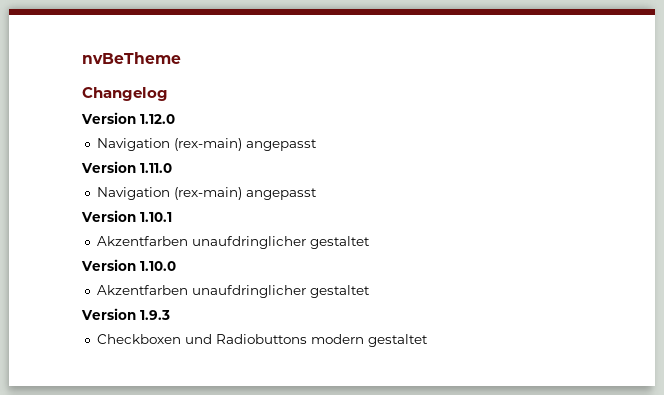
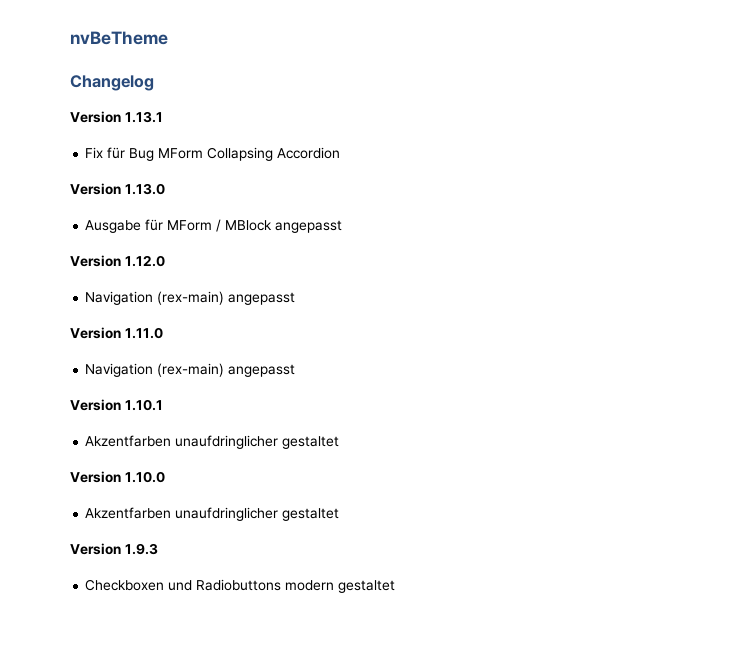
+ Version 1.13.1
+ Fix für Bug MForm Collapsing Accordion
+ Version 1.13.0
+ Ausgabe für MForm / MBlock angepasst

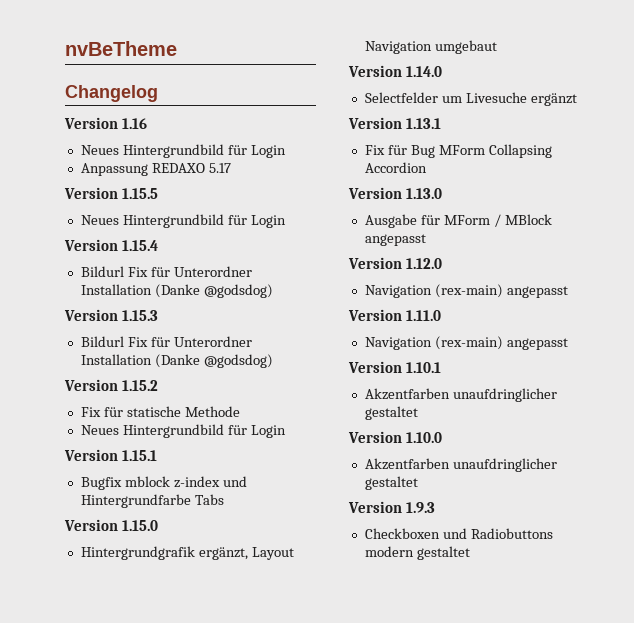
+ Version 1.16
+ Neues Hintergrundbild für Login
+ Anpassung REDAXO 5.17
+ Version 1.15.5
+ Neues Hintergrundbild für Login
+ Version 1.15.4
+ Bildurl Fix für Unterordner Installation (Danke @godsdog)
+ Version 1.15.3
+ Bildurl Fix für Unterordner Installation (Danke @godsdog)
+ Version 1.15.2
+ Fix für statische Methode
+ Neues Hintergrundbild für Login
+ Version 1.15.1
+ Bugfix mblock z-index und Hintergrundfarbe Tabs
+ Version 1.15.0
+ Hintergrundgrafik ergänzt, Layout Navigation umgebaut
+ Version 1.14.0
+ Selectfelder um Livesuche ergänzt

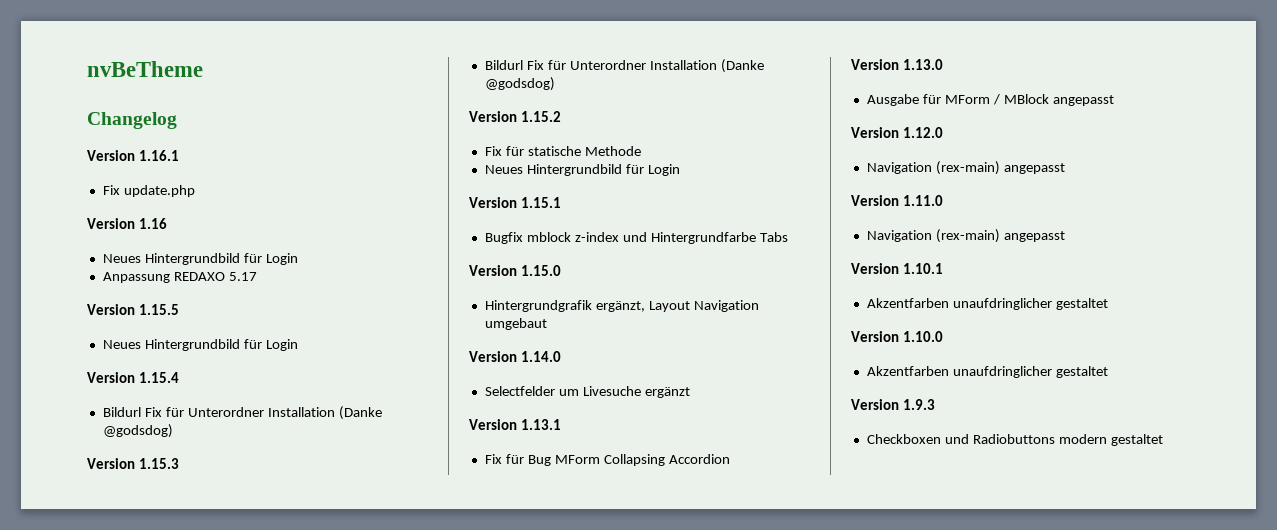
+ Version 1.16.1
+ Fix update.php

